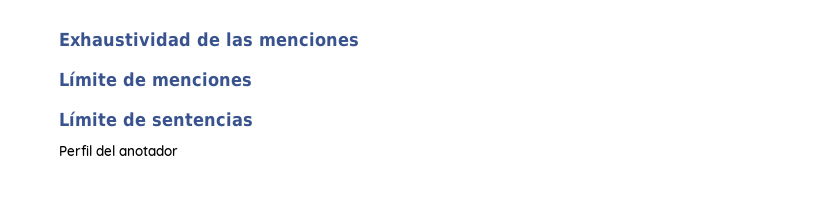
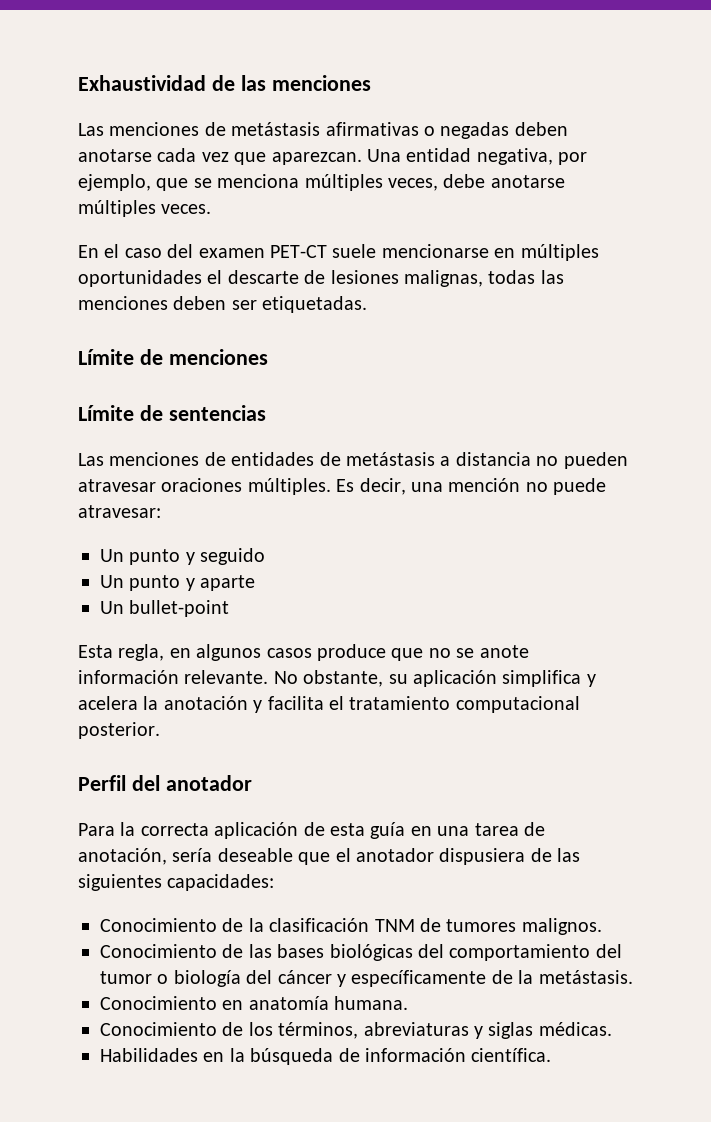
+ Las menciones de metástasis afirmativas o negadas deben anotarse cada vez que aparezcan. Una entidad negativa, por ejemplo, que se menciona múltiples veces, debe anotarse múltiples veces.
+ En el caso del examen PET-CT suele mencionarse en múltiples oportunidades el descarte de lesiones malignas, todas las menciones deben ser etiquetadas.
+ Las menciones de entidades de metástasis a distancia no pueden atravesar oraciones múltiples. Es decir, una mención no puede atravesar:
+ Un punto y seguido
+ Un punto y aparte
+ Un bullet-point
+ Esta regla, en algunos casos produce que no se anote información relevante. No obstante, su aplicación simplifica y acelera la anotación y facilita el tratamiento computacional posterior.
  Perfil del anotador
+ Para la correcta aplicación de esta guía en una tarea de anotación, sería deseable que el anotador dispusiera de las siguientes capacidades:
+ Conocimiento de la clasificación TNM de tumores malignos.
+ Conocimiento de las bases biológicas del comportamiento del tumor o biología del cáncer y específicamente de la metástasis.
+ Conocimiento en anatomía humana.
+ Conocimiento de los términos, abreviaturas y siglas médicas.
+ Habilidades en la búsqueda de información científica.

